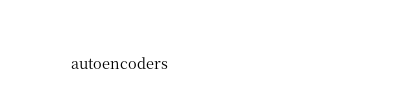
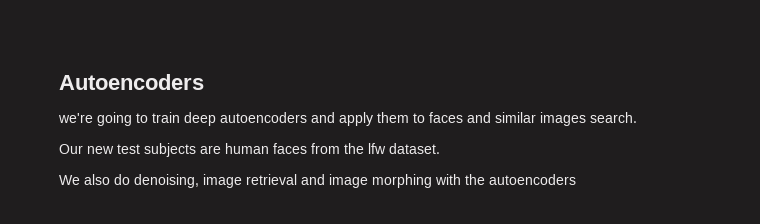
- autoencoders
+ Autoencoders
+ we're going to train deep autoencoders and apply them to faces and similar images search.
+ Our new test subjects are human faces from the lfw dataset.
+ We also do denoising, image retrieval and image morphing with the autoencoders

